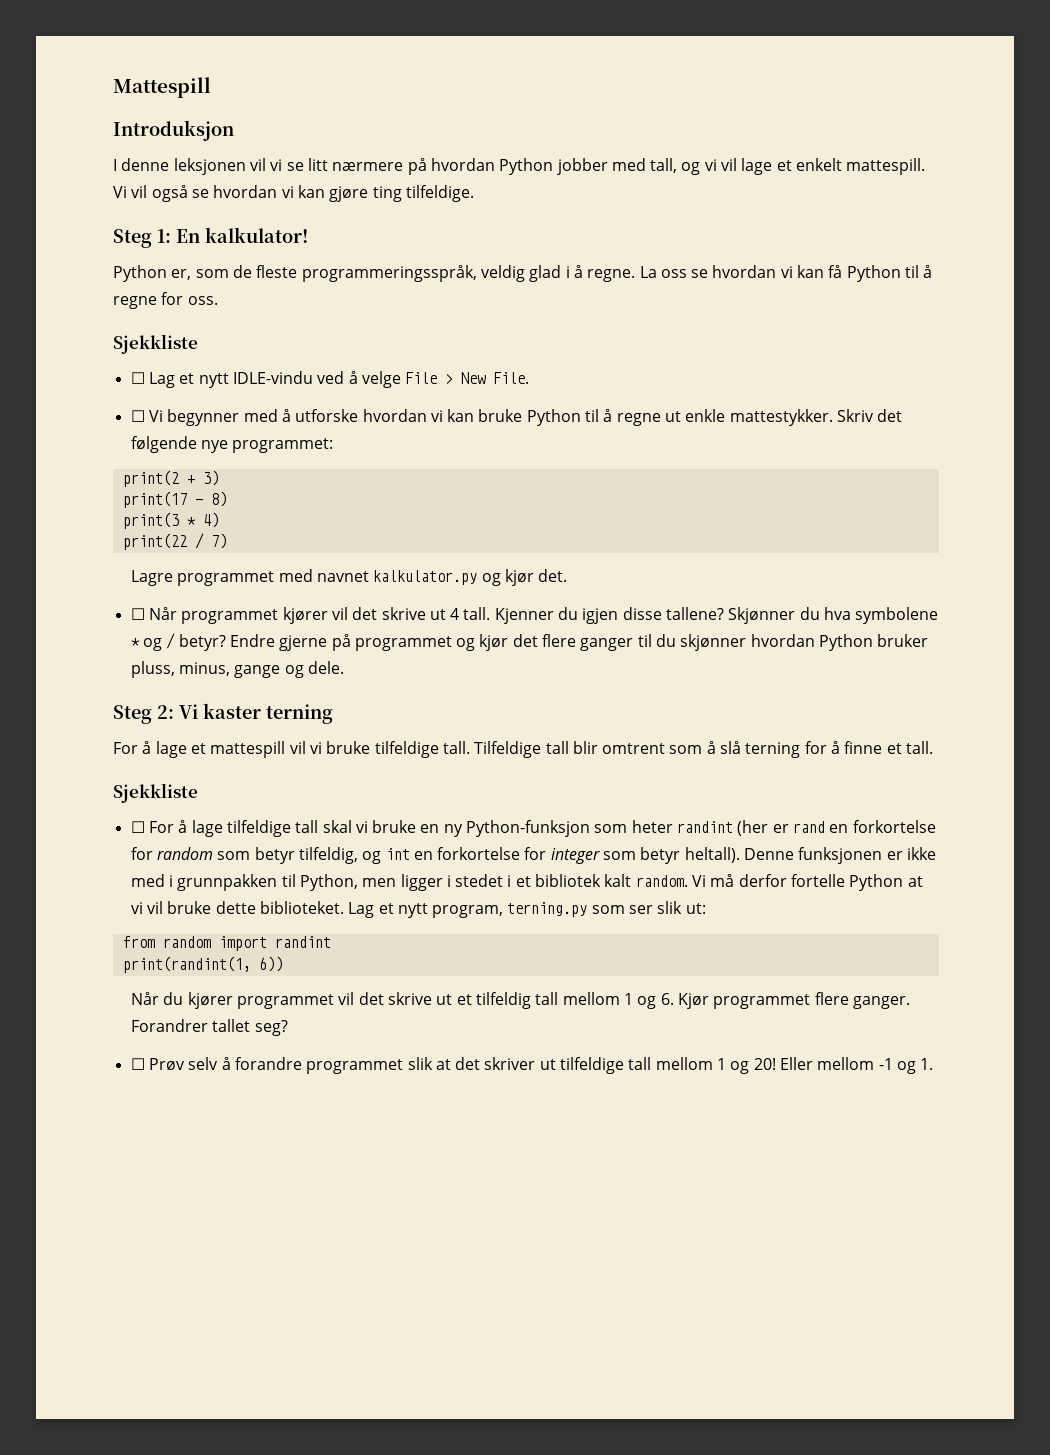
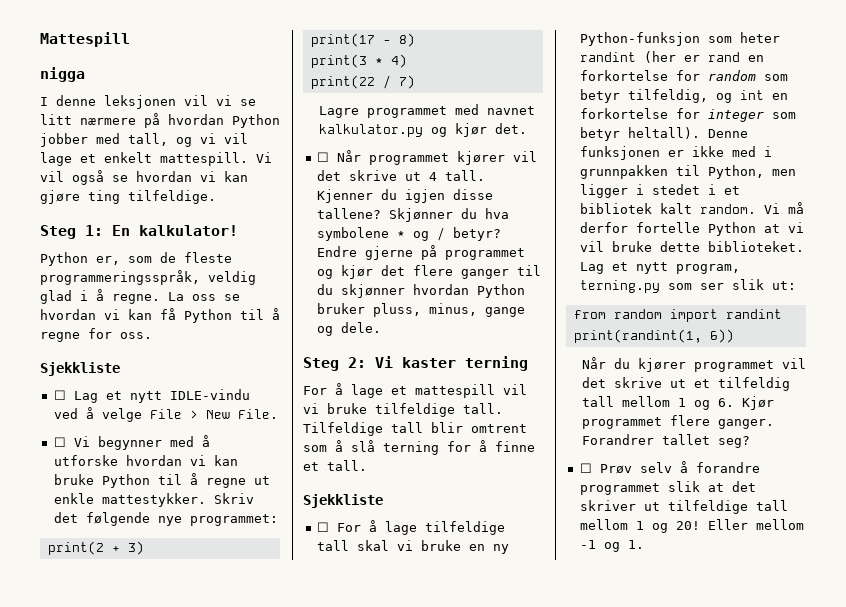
- Introduksjon
+ nigga

